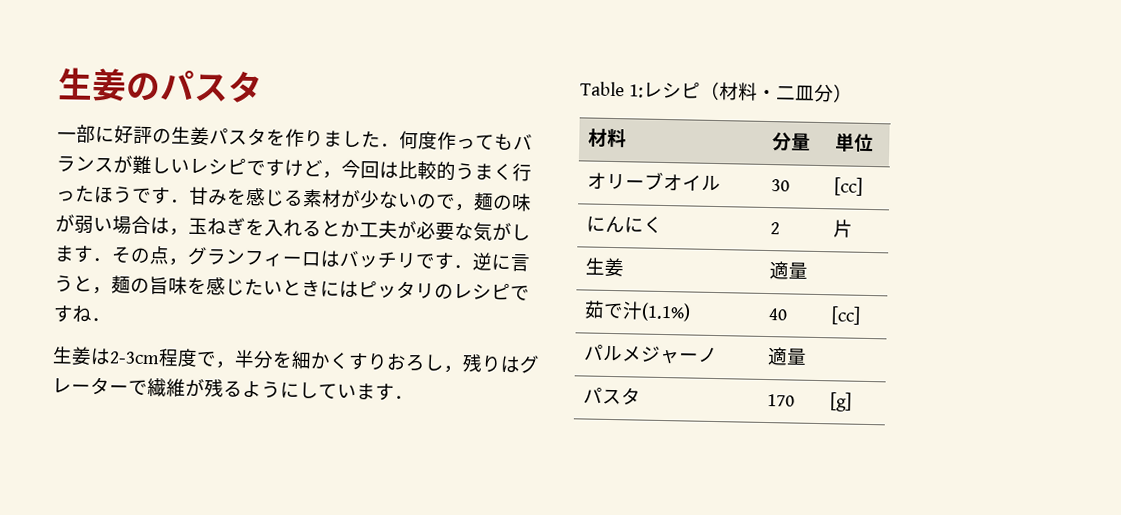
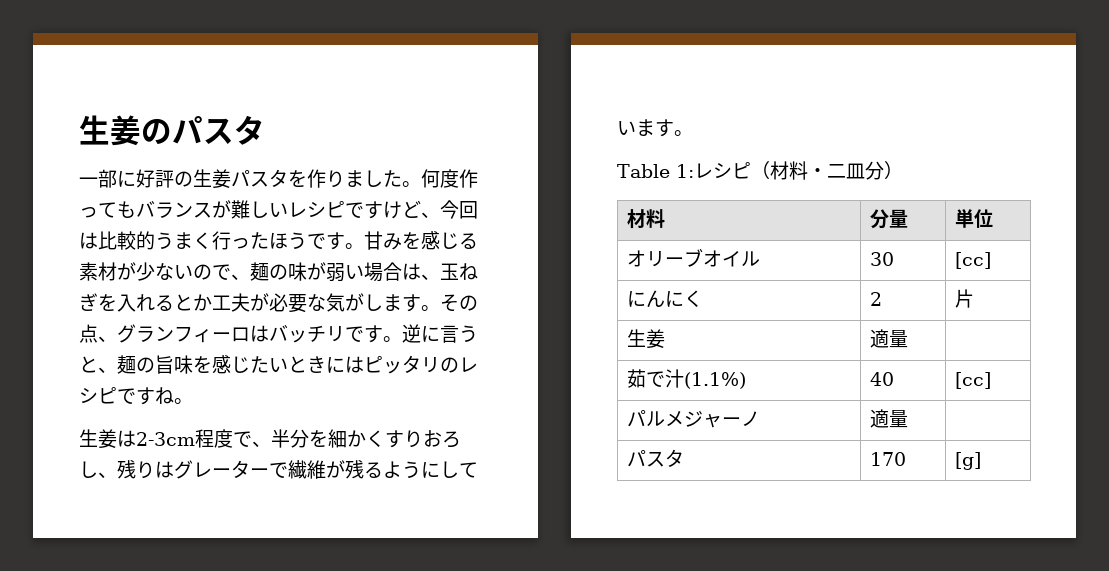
- 一部に好評の生姜パスタを作りました．何度作ってもバランスが難しいレシピですけど，今回は比較的うまく行ったほうです．甘みを感じる素材が少ないので，麺の味が弱い場合は，玉ねぎを入れるとか工夫が必要な気がします．その点，グランフィーロはバッチリです．逆に言うと，麺の旨味を感じたいときにはピッタリのレシピですね．
+ 一部に好評の生姜パスタを作りました。何度作ってもバランスが難しいレシピですけど、今回は比較的うまく行ったほうです。甘みを感じる素材が少ないので、麺の味が弱い場合は、玉ねぎを入れるとか工夫が必要な気がします。その点、グランフィーロはバッチリです。逆に言うと、麺の旨味を感じたいときにはピッタリのレシピですね。
- 生姜は2-3cm程度で，半分を細かくすりおろし，残りはグレーターで繊維が残るようにしています．
+ 生姜は2-3cm程度で、半分を細かくすりおろし、残りはグレーターで繊維が残るようにしています。

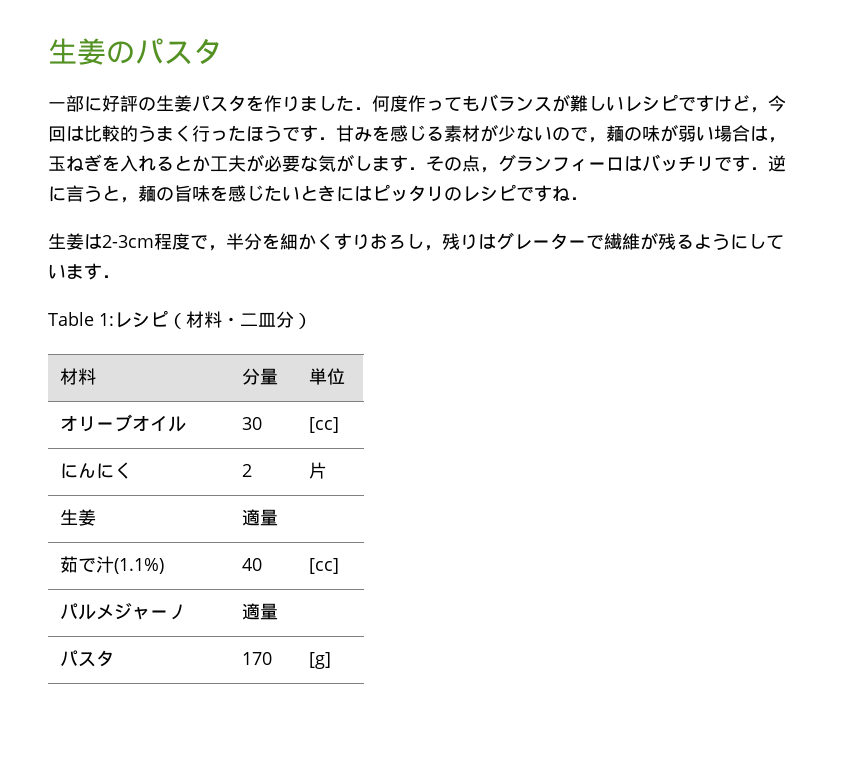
- 一部に好評の生姜パスタを作りました。何度作ってもバランスが難しいレシピですけど、今回は比較的うまく行ったほうです。甘みを感じる素材が少ないので、麺の味が弱い場合は、玉ねぎを入れるとか工夫が必要な気がします。その点、グランフィーロはバッチリです。逆に言うと、麺の旨味を感じたいときにはピッタリのレシピですね。
+ 一部に好評の生姜パスタを作りました．何度作ってもバランスが難しいレシピですけど，今回は比較的うまく行ったほうです．甘みを感じる素材が少ないので，麺の味が弱い場合は，玉ねぎを入れるとか工夫が必要な気がします．その点，グランフィーロはバッチリです．逆に言うと，麺の旨味を感じたいときにはピッタリのレシピですね．
- 生姜は2-3cm程度で、半分を細かくすりおろし、残りはグレーターで繊維が残るようにしています。
+ 生姜は2-3cm程度で，半分を細かくすりおろし，残りはグレーターで繊維が残るようにしています．

